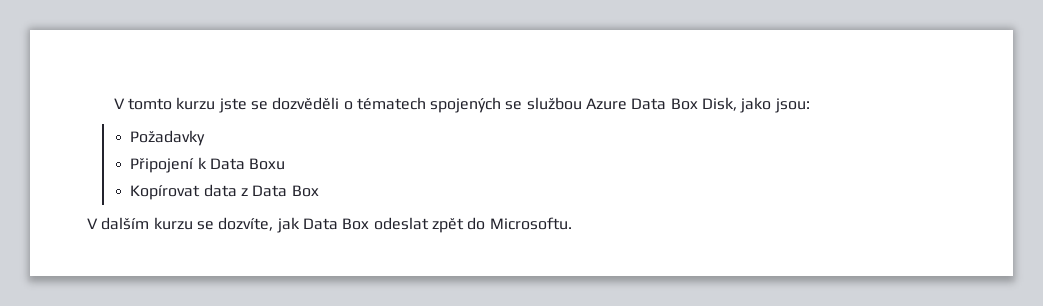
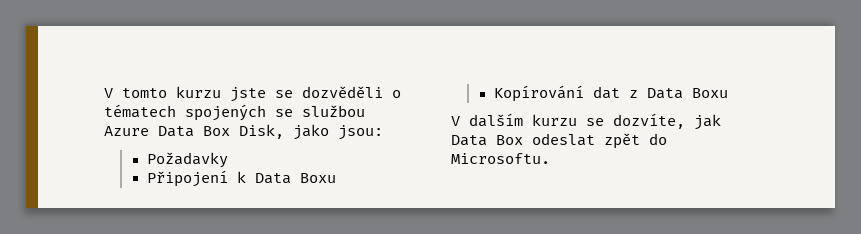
- Kopírovat data z Data Box
+ Kopírování dat z Data Boxu

